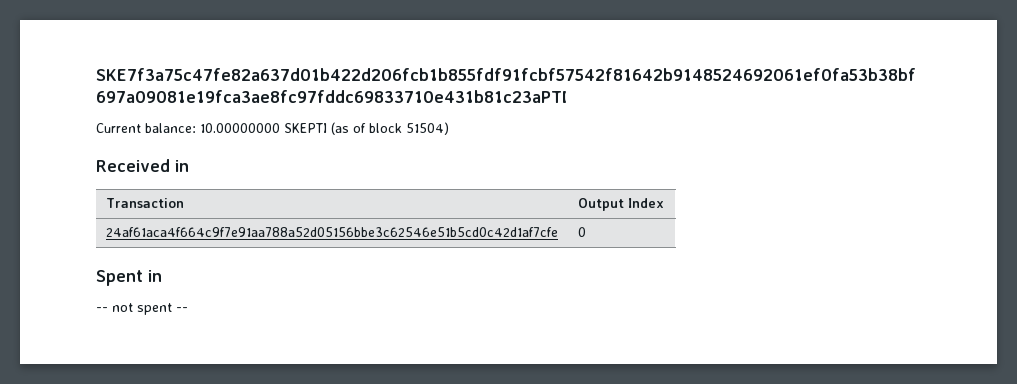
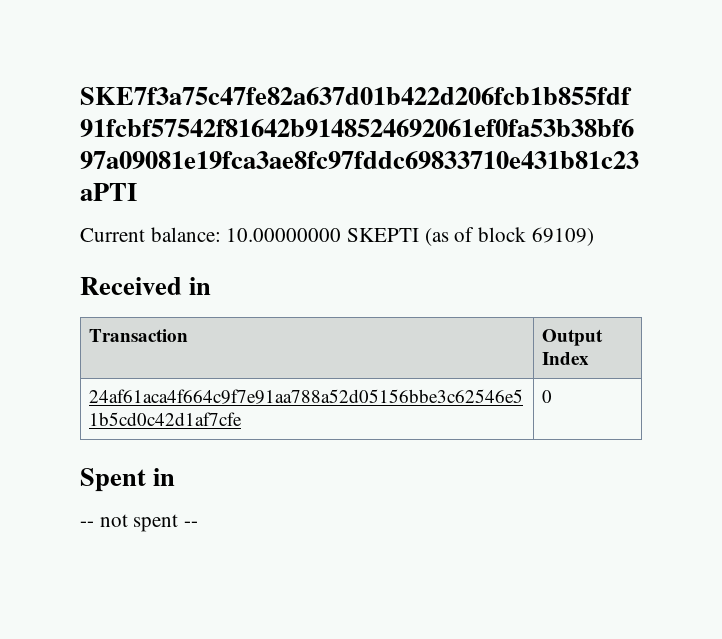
- Current balance: 10.00000000 SKEPTI (as of block 51504)
+ Current balance: 10.00000000 SKEPTI (as of block 69109)

